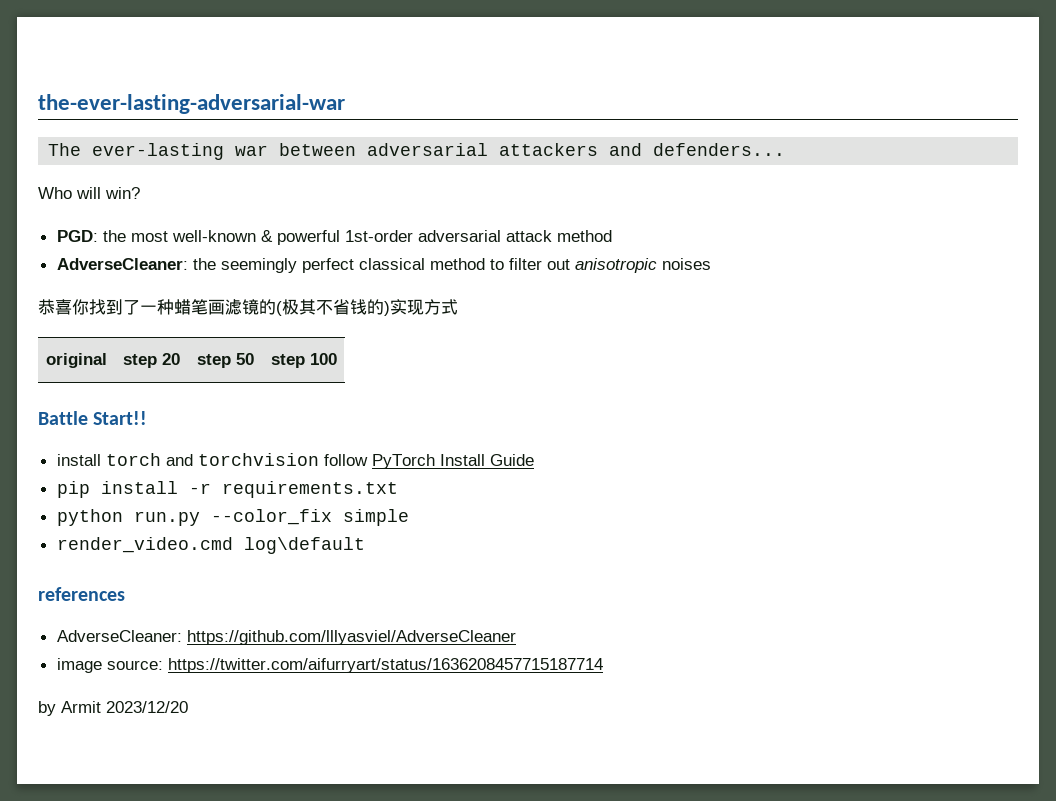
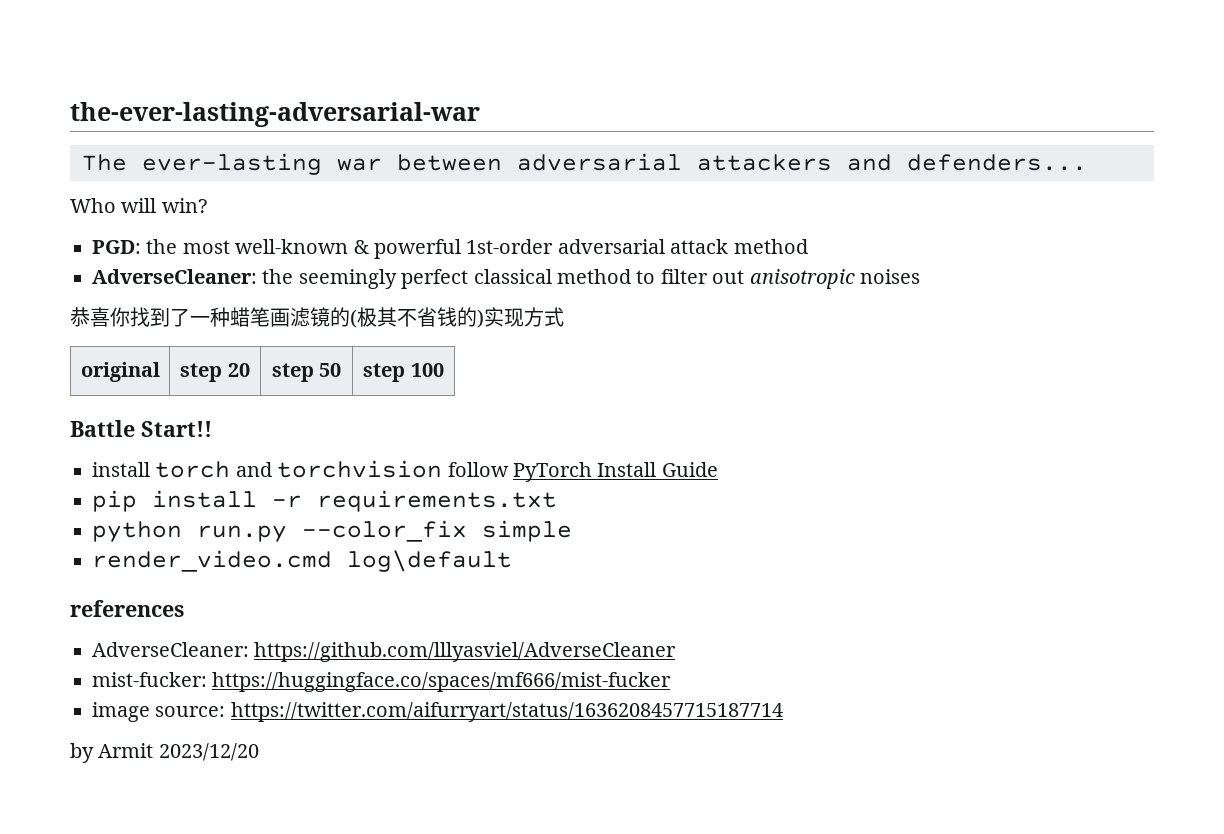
+ mist-fucker: https://huggingface.co/spaces/mf666/mist-fucker

